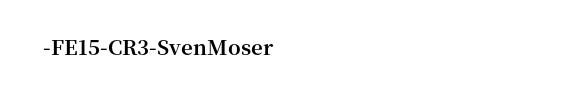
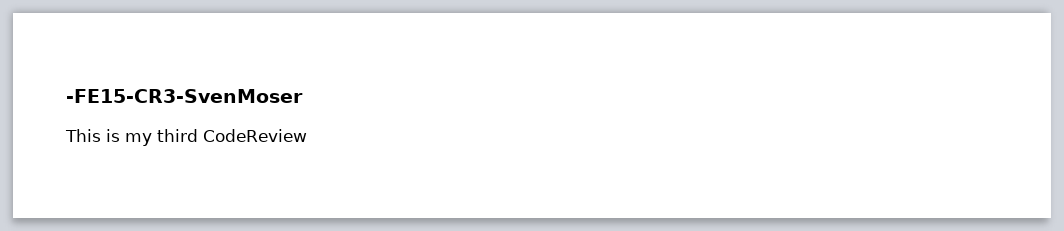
+ This is my third CodeReview

